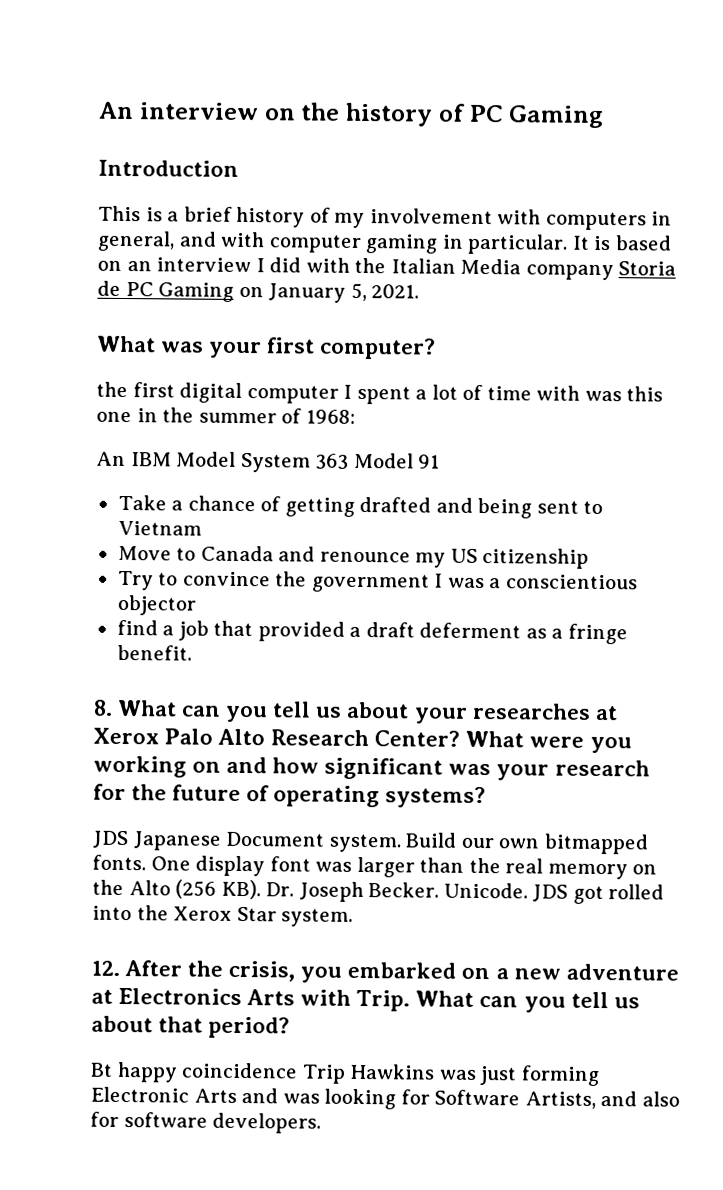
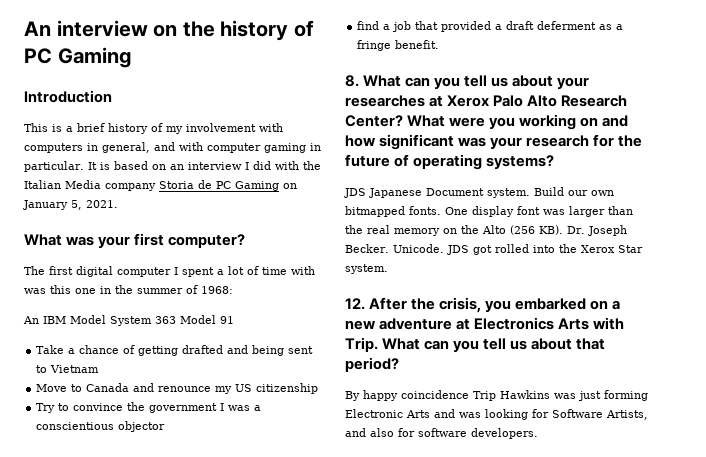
- the first digital computer I spent a lot of time with was this one in the summer of 1968:
+ The first digital computer I spent a lot of time with was this one in the summer of 1968:
- Bt happy coincidence Trip Hawkins was just forming Electronic Arts and was looking for Software Artists, and also for software developers.
+ By happy coincidence Trip Hawkins was just forming Electronic Arts and was looking for Software Artists, and also for software developers.

